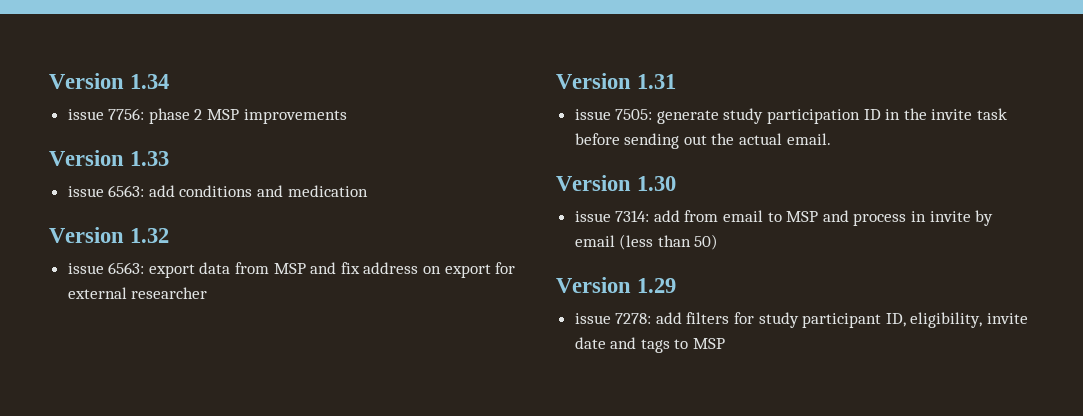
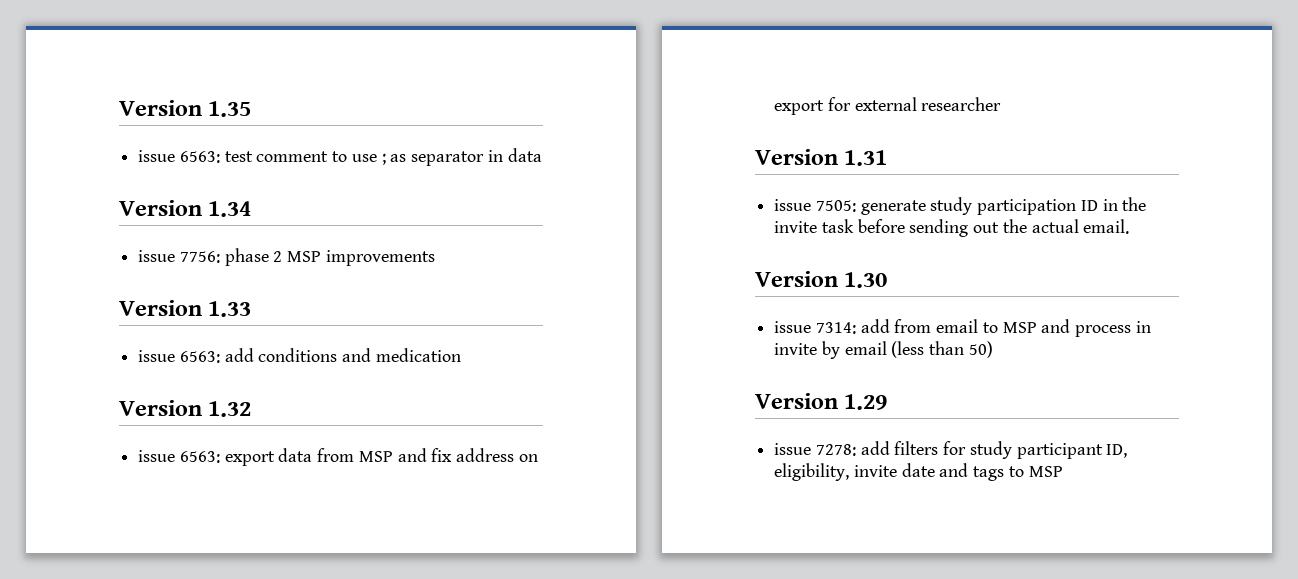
+ Version 1.35
+ issue 6563: test comment to use ; as separator in data

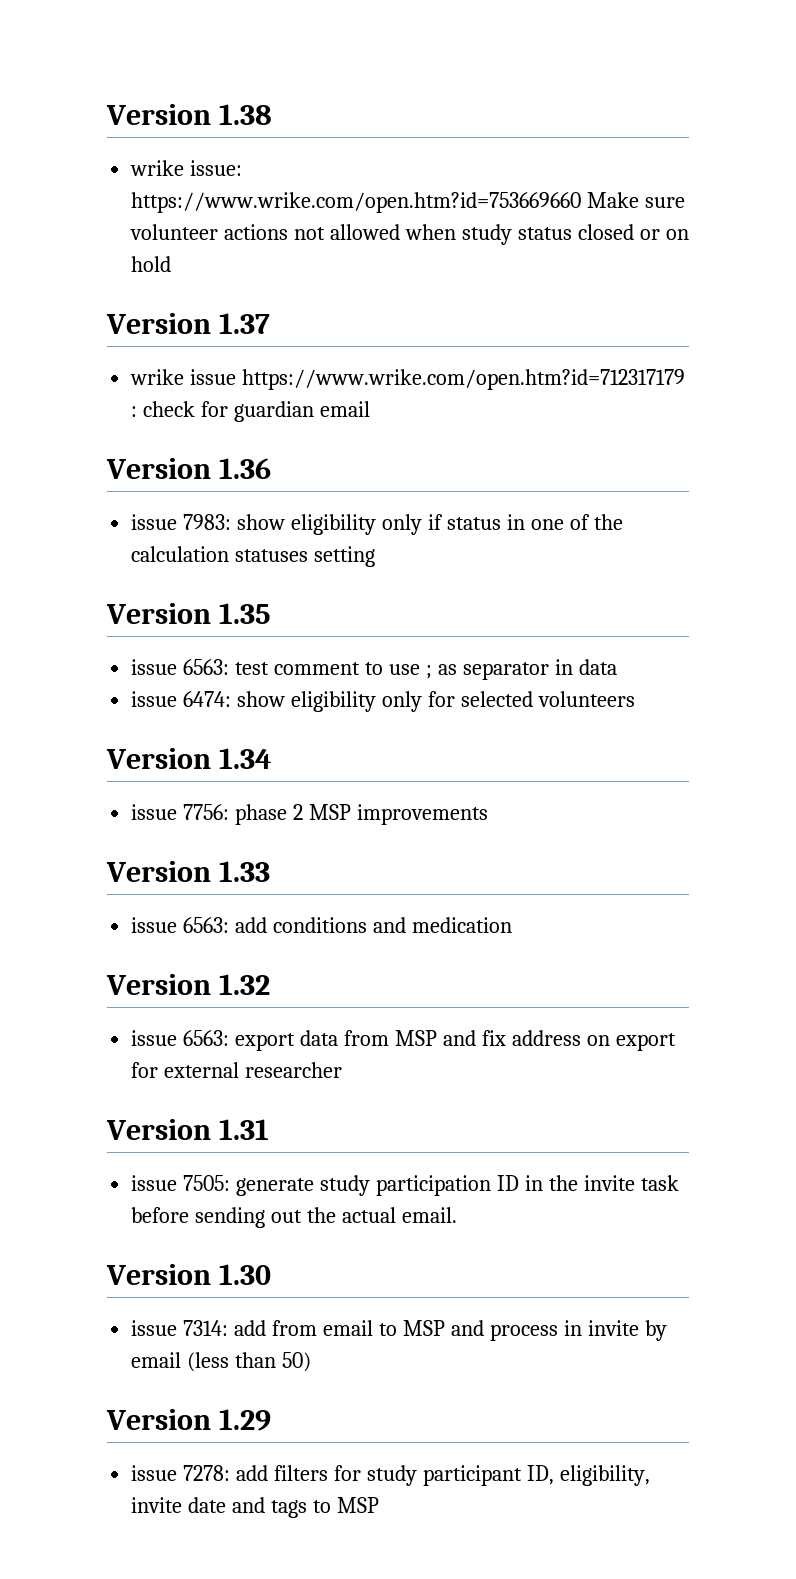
+ Version 1.38
+ wrike issue: https://www.wrike.com/open.htm?id=753669660 Make sure volunteer actions not allowed when study status closed or on hold
+ Version 1.37
+ wrike issue https://www.wrike.com/open.htm?id=712317179 : check for guardian email
+ Version 1.36
+ issue 7983: show eligibility only if status in one of the calculation statuses setting
+ issue 6474: show eligibility only for selected volunteers

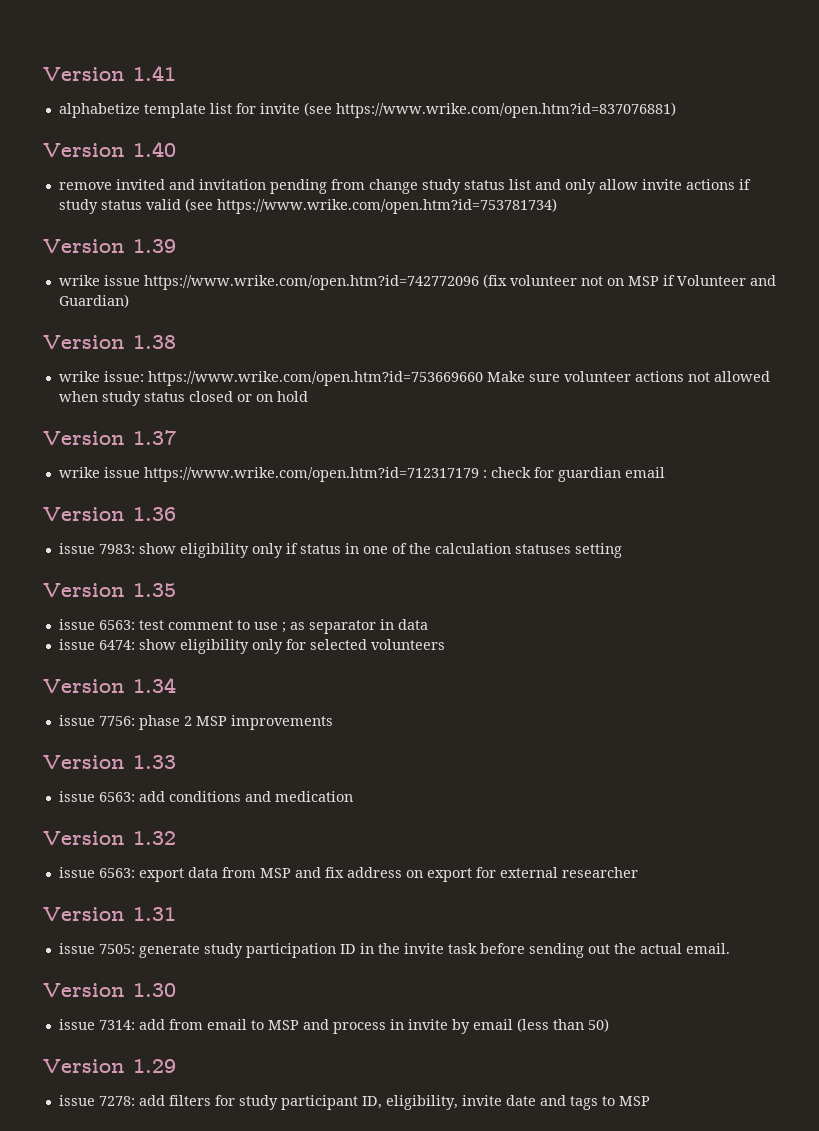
+ Version 1.41
+ alphabetize template list for invite (see https://www.wrike.com/open.htm?id=837076881)
+ Version 1.40
+ remove invited and invitation pending from change study status list and only allow invite actions if study status valid (see https://www.wrike.com/open.htm?id=753781734)
+ Version 1.39
+ wrike issue https://www.wrike.com/open.htm?id=742772096 (fix volunteer not on MSP if Volunteer and Guardian)

